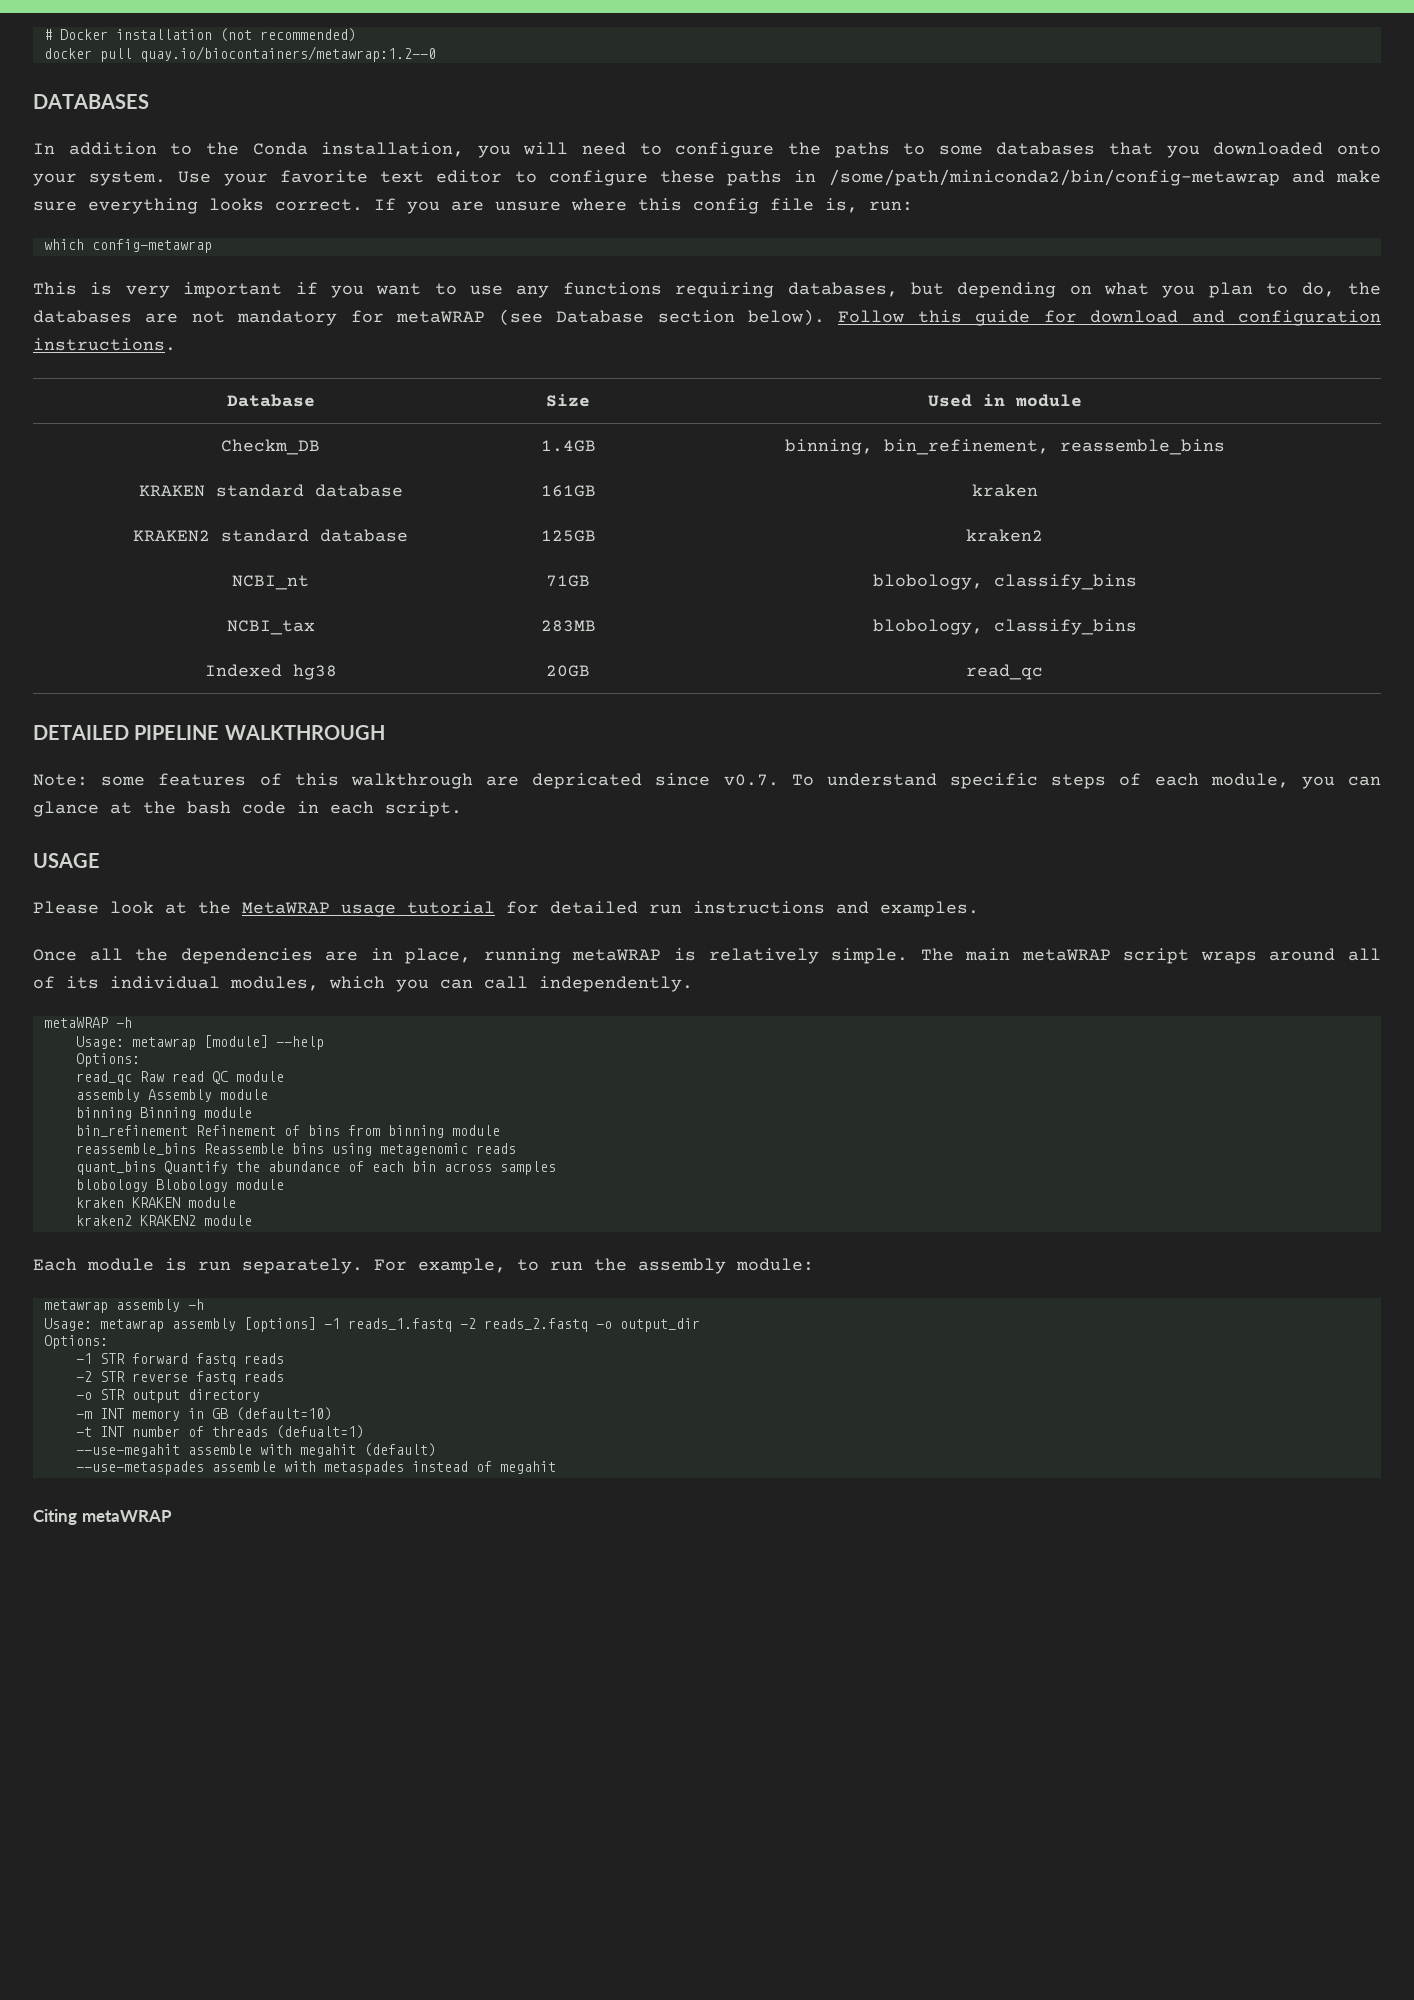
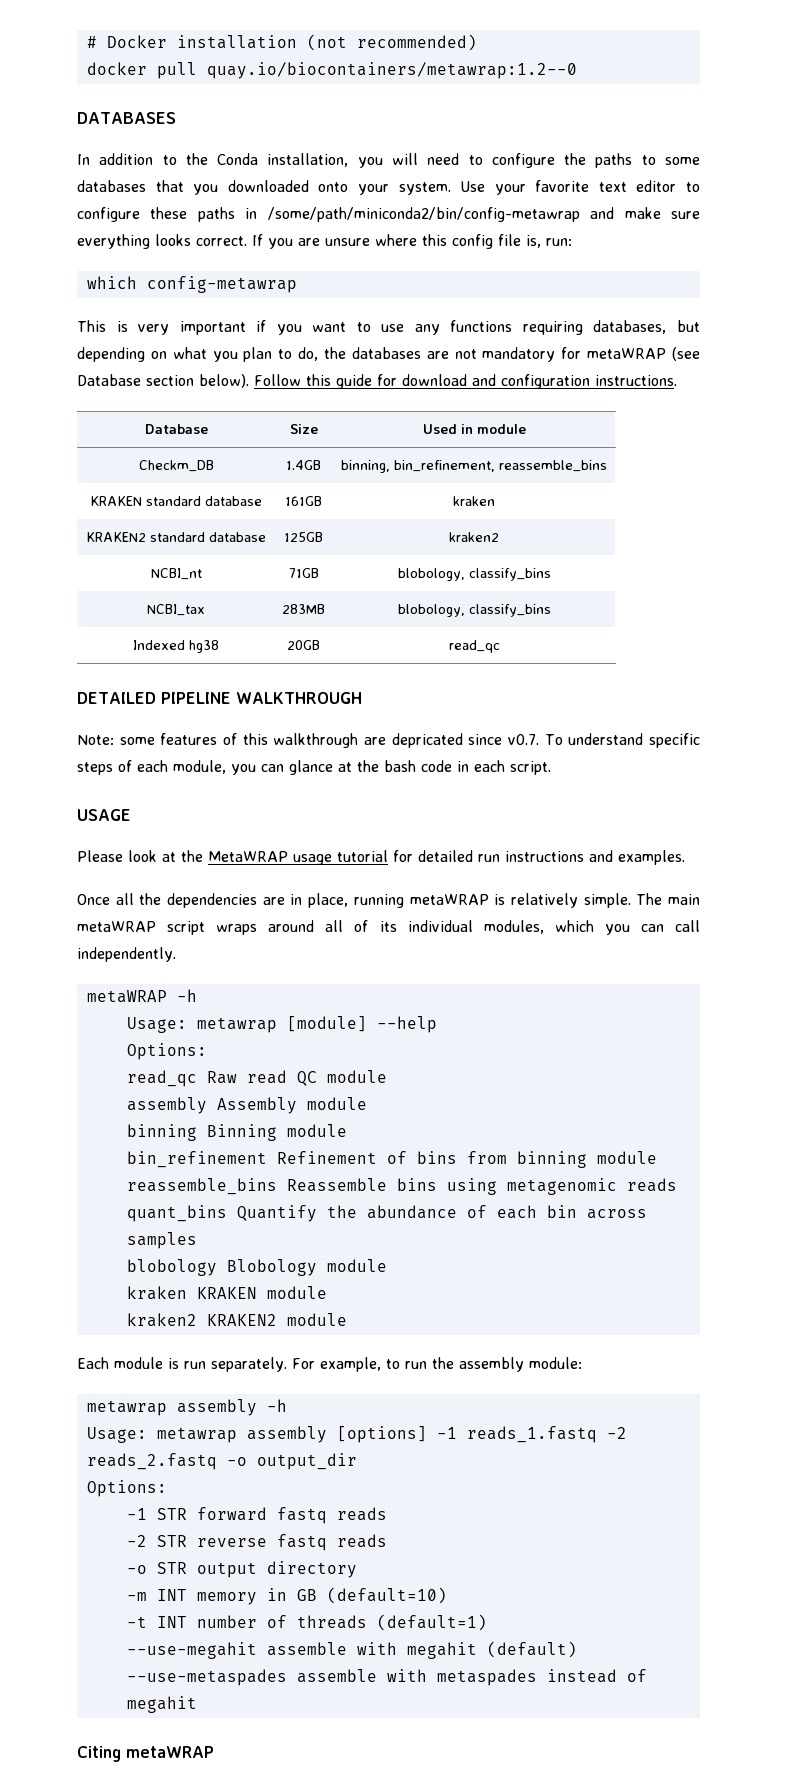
- -t INT number of threads (defualt=1)
+ -t INT number of threads (default=1)

